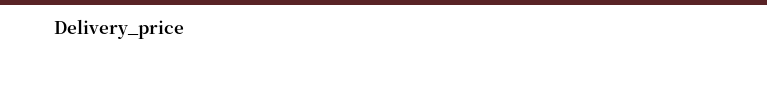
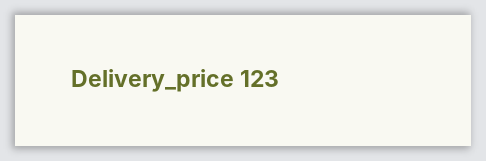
- Delivery_price
+ Delivery_price 123

